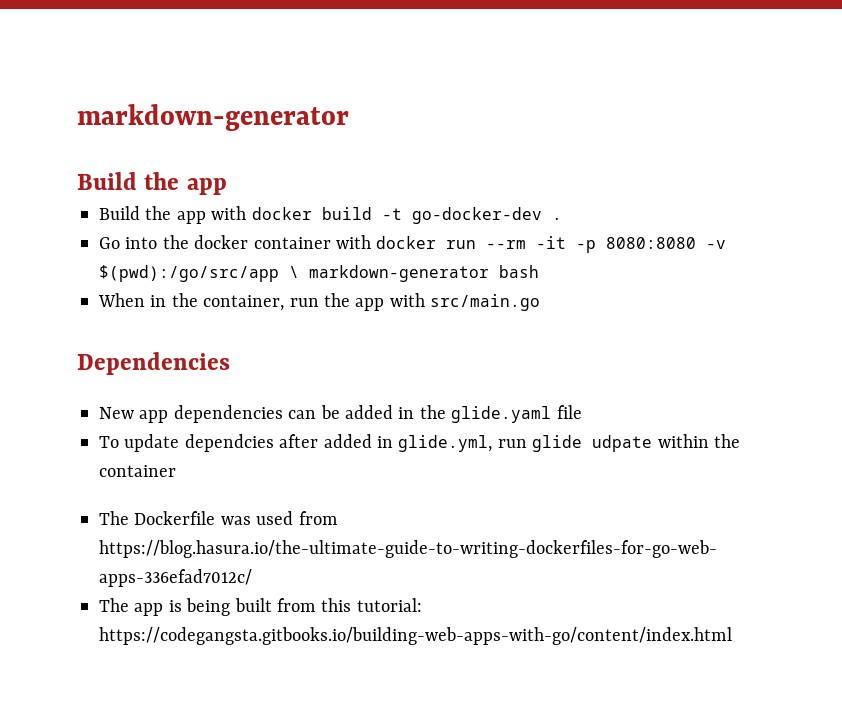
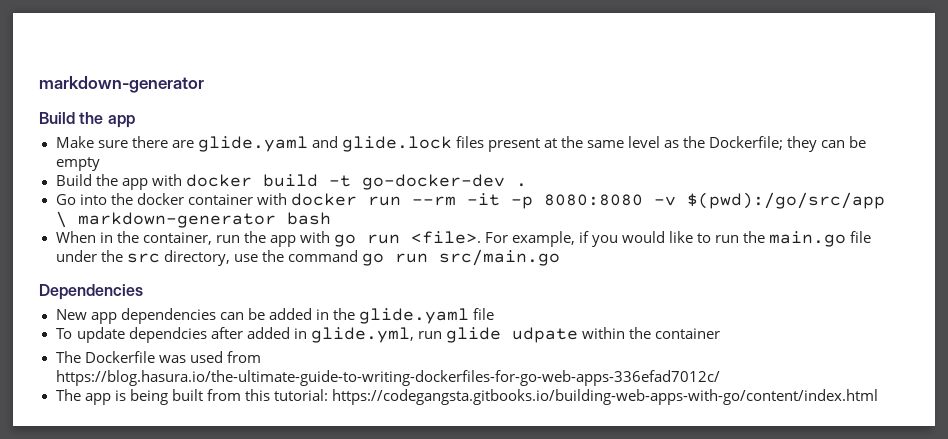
+ Make sure there are glide.yaml and glide.lock files present at the same level as the Dockerfile; they can be empty
- When in the container, run the app with src/main.go
+ When in the container, run the app with go run <file>. For example, if you would like to run the main.go file under the src directory, use the command go run src/main.go

